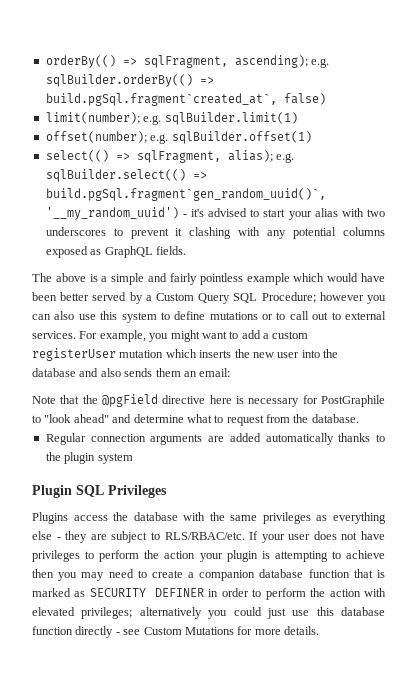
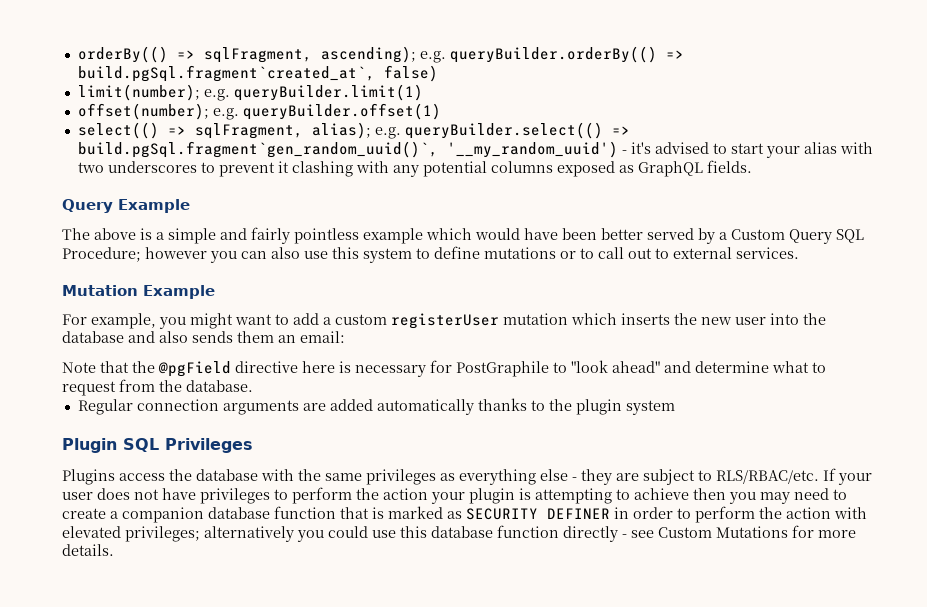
- orderBy(() => sqlFragment, ascending); e.g. sqlBuilder.orderBy(() => build.pgSql.fragment`created_at`, false)
+ orderBy(() => sqlFragment, ascending); e.g. queryBuilder.orderBy(() => build.pgSql.fragment`created_at`, false)
- limit(number); e.g. sqlBuilder.limit(1)
+ limit(number); e.g. queryBuilder.limit(1)
- offset(number); e.g. sqlBuilder.offset(1)
+ offset(number); e.g. queryBuilder.offset(1)
- select(() => sqlFragment, alias); e.g. sqlBuilder.select(() => build.pgSql.fragment`gen_random_uuid()`, '__my_random_uuid') - it's advised to start your alias with two underscores to prevent it clashing with any potential columns exposed as GraphQL fields.
+ select(() => sqlFragment, alias); e.g. queryBuilder.select(() => build.pgSql.fragment`gen_random_uuid()`, '__my_random_uuid') - it's advised to start your alias with two underscores to prevent it clashing with any potential columns exposed as GraphQL fields.
+ Query Example
- however you can also use this system to define mutations or to call out to external services. For example, you might want to add a custom registerUser mutation which inserts the new user into the database and also sends them an email:
+ however you can also use this system to define mutations or to call out to external services.
+ Mutation Example
+ For example, you might want to add a custom registerUser mutation which inserts the new user into the database and also sends them an email:
- If your user does not have privileges to perform the action your plugin is attempting to achieve then you may need to create a companion database function that is marked as SECURITY DEFINER in order to perform the action with elevated privileges; alternatively you could just use this database function directly - see Custom Mutations for more details.
+ If your user does not have privileges to perform the action your plugin is attempting to achieve then you may need to create a companion database function that is marked as SECURITY DEFINER in order to perform the action with elevated privileges; alternatively you could use this database function directly - see Custom Mutations for more details.

